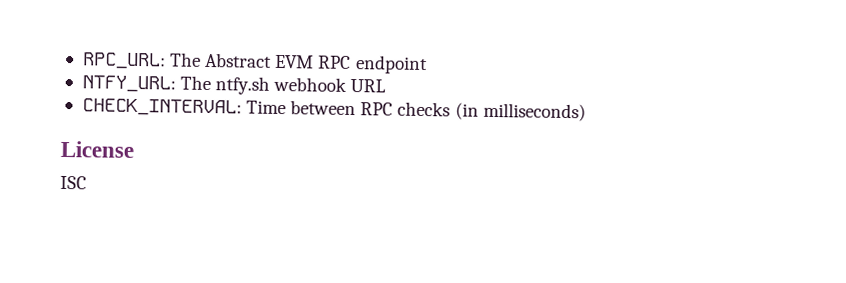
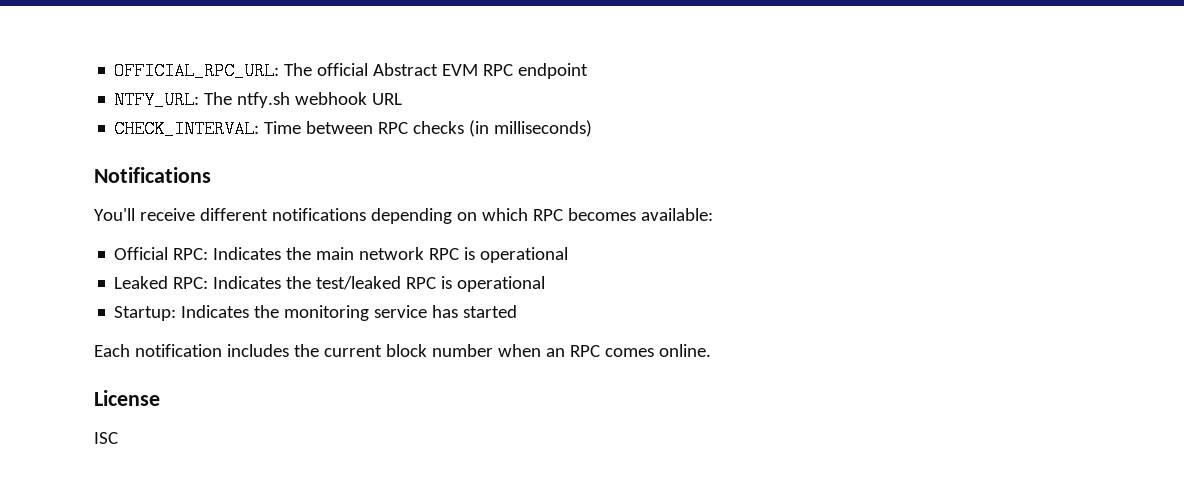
- RPC_URL: The Abstract EVM RPC endpoint
+ OFFICIAL_RPC_URL: The official Abstract EVM RPC endpoint
+ Notifications
+ You'll receive different notifications depending on which RPC becomes available:
+ Official RPC: Indicates the main network RPC is operational
+ Leaked RPC: Indicates the test/leaked RPC is operational
+ Startup: Indicates the monitoring service has started
+ Each notification includes the current block number when an RPC comes online.

